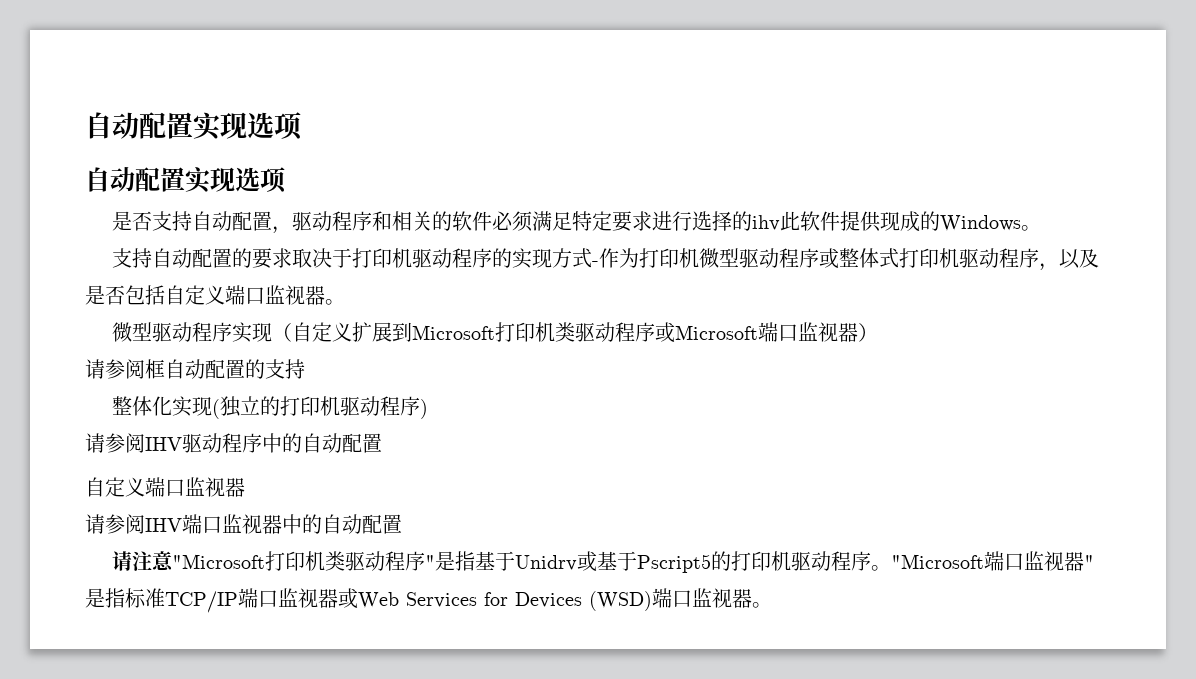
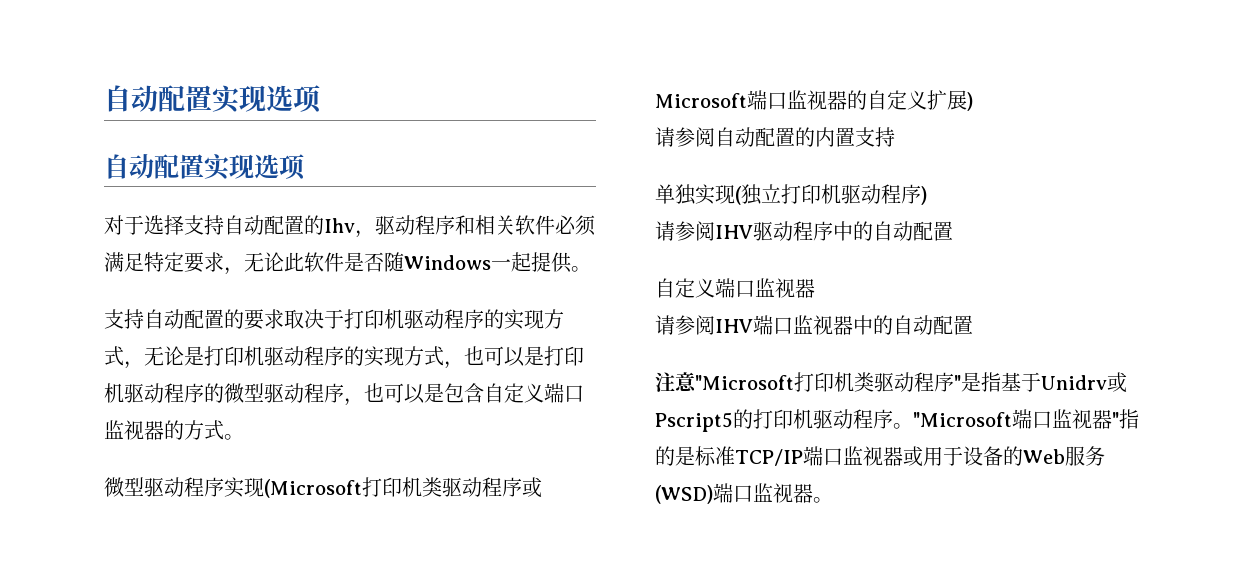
- 是否支持自动配置，驱动程序和相关的软件必须满足特定要求进行选择的ihv此软件提供现成的Windows。
+ 对于选择支持自动配置的Ihv，驱动程序和相关软件必须满足特定要求，无论此软件是否随Windows一起提供。
- 支持自动配置的要求取决于打印机驱动程序的实现方式-作为打印机微型驱动程序或整体式打印机驱动程序，以及是否包括自定义端口监视器。
+ 支持自动配置的要求取决于打印机驱动程序的实现方式，无论是打印机驱动程序的实现方式，也可以是打印机驱动程序的微型驱动程序，也可以是包含自定义端口监视器的方式。
- 微型驱动程序实现（自定义扩展到Microsoft打印机类驱动程序或Microsoft端口监视器）
- 请参阅框自动配置的支持
+ 微型驱动程序实现(Microsoft打印机类驱动程序或Microsoft端口监视器的自定义扩展)
+ 请参阅自动配置的内置支持
- 整体化实现(独立的打印机驱动程序)
+ 单独实现(独立打印机驱动程序)
- 请注意"Microsoft打印机类驱动程序"是指基于Unidrv或基于Pscript5的打印机驱动程序。
+ 注意"Microsoft打印机类驱动程序"是指基于Unidrv或Pscript5的打印机驱动程序。
- "Microsoft端口监视器"是指标准TCP/IP端口监视器或Web Services for Devices (WSD)端口监视器。
+ "Microsoft端口监视器"指的是标准TCP/IP端口监视器或用于设备的Web服务(WSD)端口监视器。

